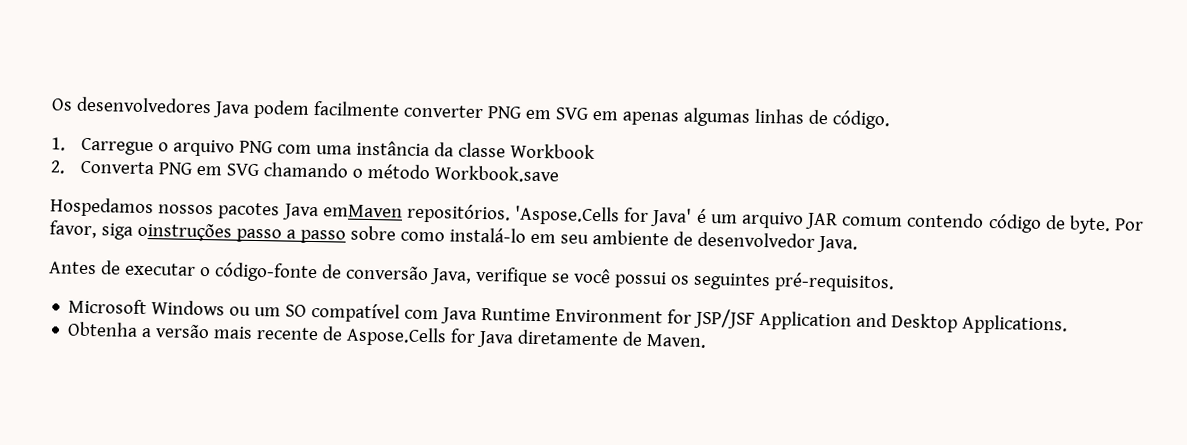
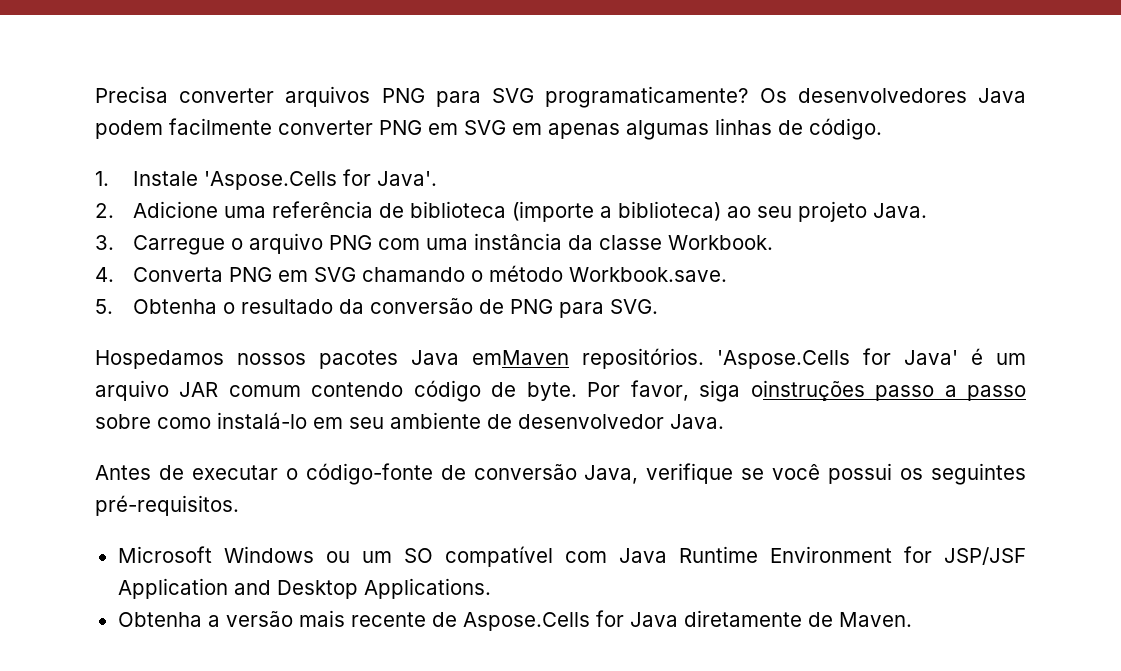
+ Precisa converter arquivos PNG para SVG programaticamente?
- 1. Carregue o arquivo PNG com uma instância da classe Workbook
- 2. Converta PNG em SVG chamando o método Workbook.save
+ 1. Instale 'Aspose.Cells for Java'.
+ 2. Adicione uma referência de biblioteca (importe a biblioteca) ao seu projeto Java.
+ 3. Carregue o arquivo PNG com uma instância da classe Workbook.
+ 4. Converta PNG em SVG chamando o método Workbook.save.
+ 5. Obtenha o resultado da conversão de PNG para SVG.

